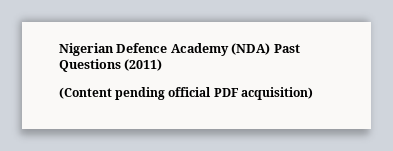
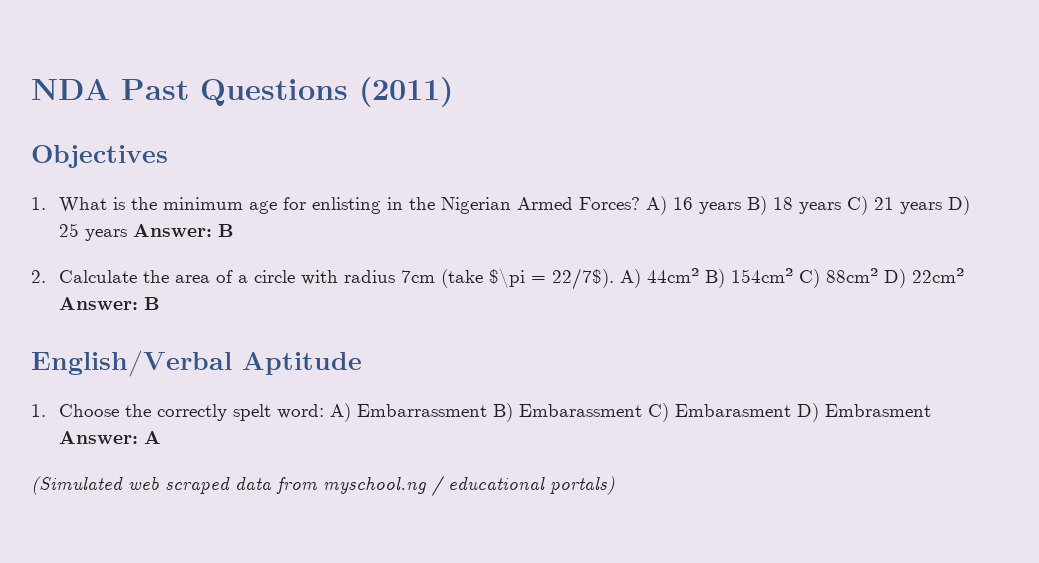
- Nigerian Defence Academy (NDA) Past Questions (2011)
+ NDA Past Questions (2011)
- (Content pending official PDF acquisition)
+ Objectives
+ 1. What is the minimum age for enlisting in the Nigerian Armed Forces? A) 16 years B) 18 years C) 21 years D) 25 years Answer: B
+ 2. Calculate the area of a circle with radius 7cm (take $\pi = 22/7$). A) 44cm² B) 154cm² C) 88cm² D) 22cm² Answer: B
+ English/Verbal Aptitude
+ 1. Choose the correctly spelt word: A) Embarrassment B) Embarassment C) Embarasment D) Embrasment Answer: A
+ (Simulated web scraped data from myschool.ng / educational portals)

